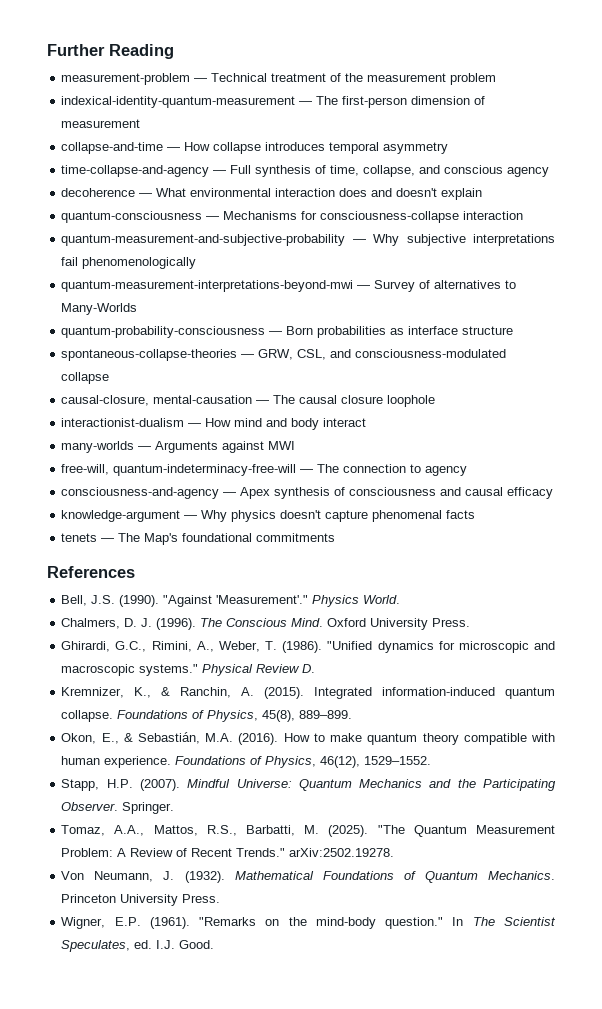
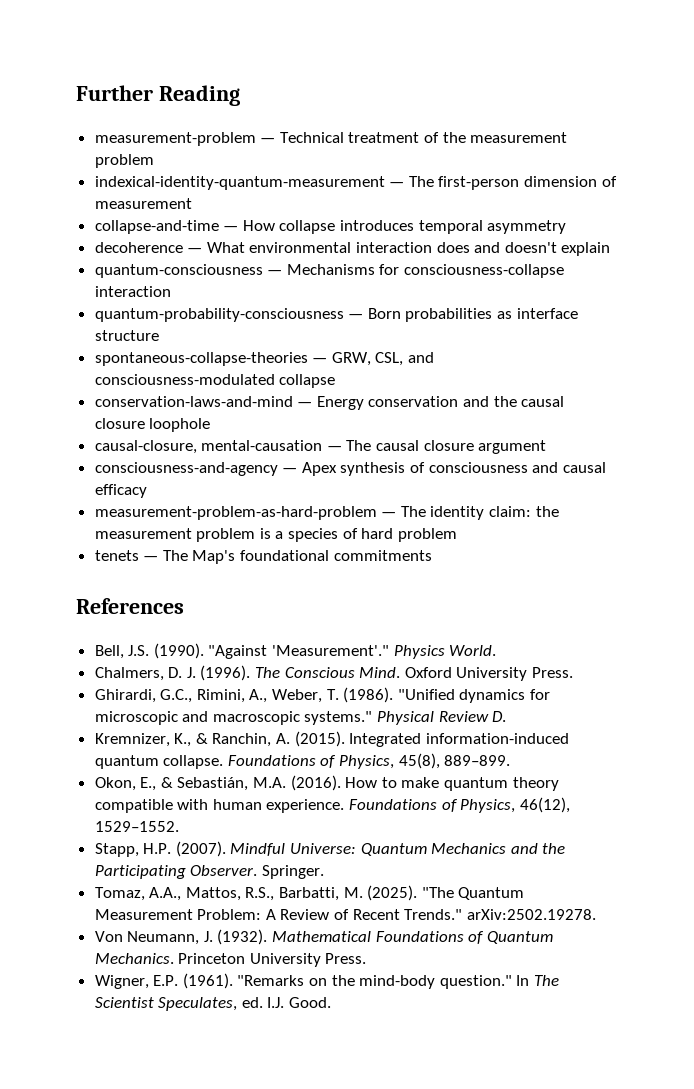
- time-collapse-and-agency — Full synthesis of time, collapse, and conscious agency
- quantum-measurement-and-subjective-probability — Why subjective interpretations fail phenomenologically
- quantum-measurement-interpretations-beyond-mwi — Survey of alternatives to Many-Worlds
+ conservation-laws-and-mind — Energy conservation and the causal closure loophole
- causal-closure, mental-causation — The causal closure loophole
- interactionist-dualism — How mind and body interact
- many-worlds — Arguments against MWI
- free-will, quantum-indeterminacy-free-will — The connection to agency
+ causal-closure, mental-causation — The causal closure argument
- knowledge-argument — Why physics doesn't capture phenomenal facts
+ measurement-problem-as-hard-problem — The identity claim: the measurement problem is a species of hard problem

